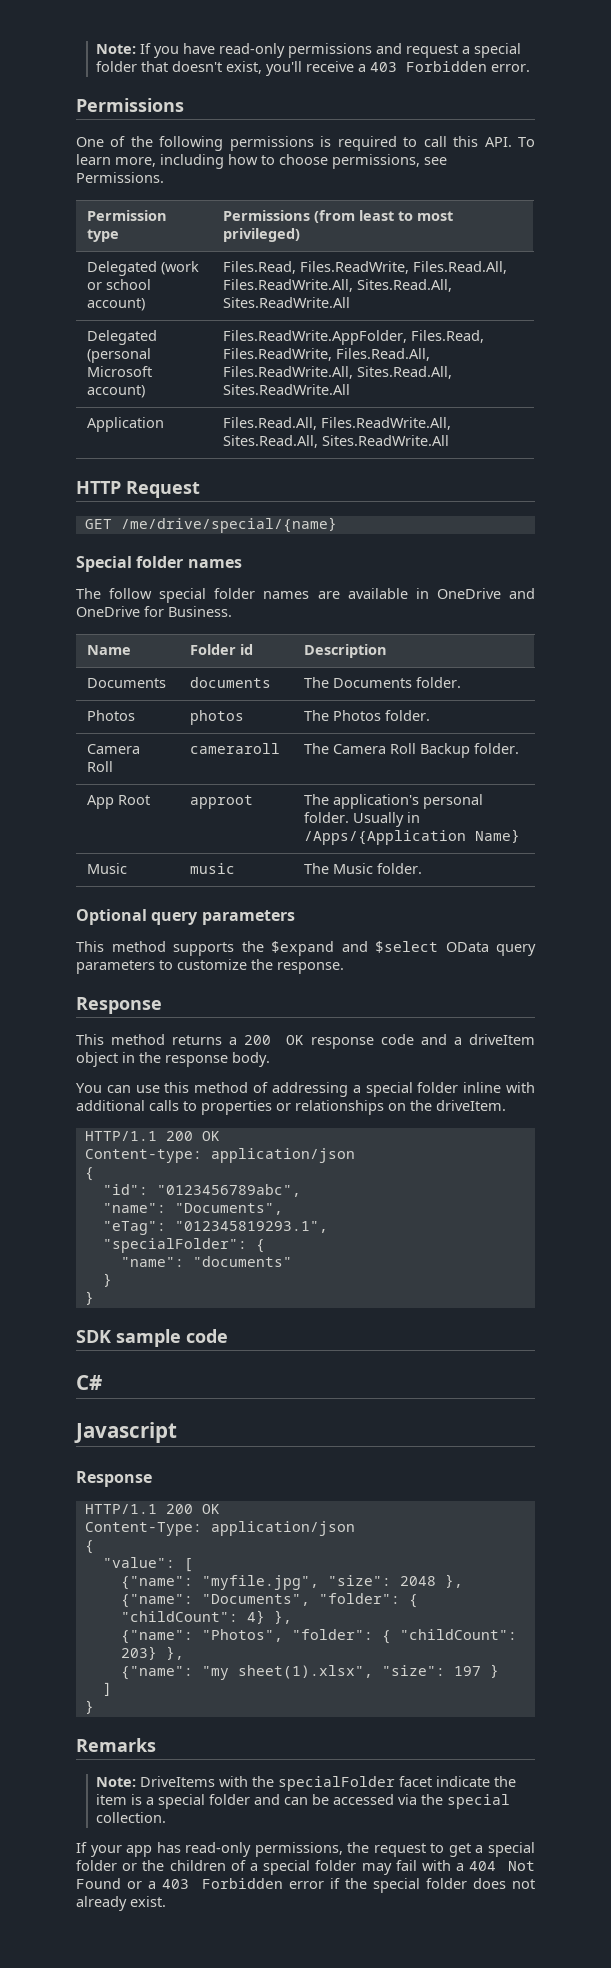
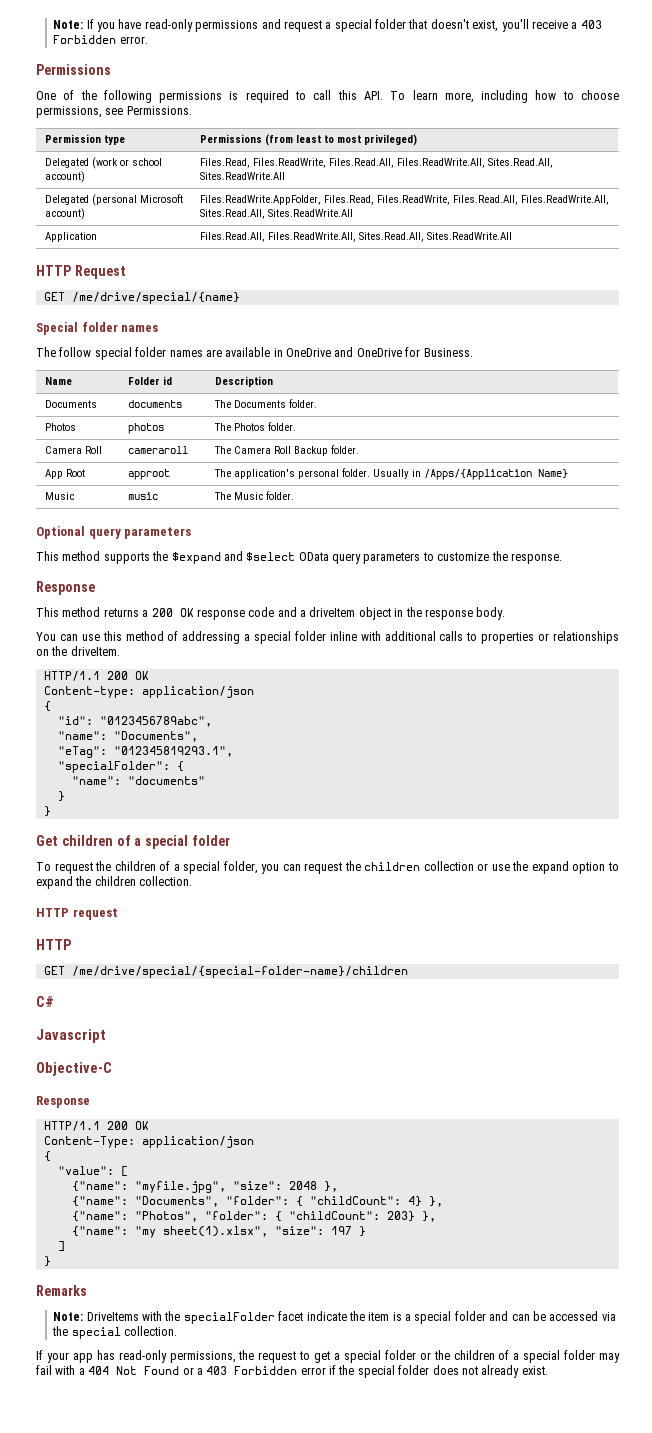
- SDK sample code
+ Get children of a special folder
+ To request the children of a special folder, you can request the children collection or use the expand option to expand the children collection.
+ HTTP request
+ HTTP
+ GET /me/drive/special/{special-folder-name}/children
+ Objective-C

